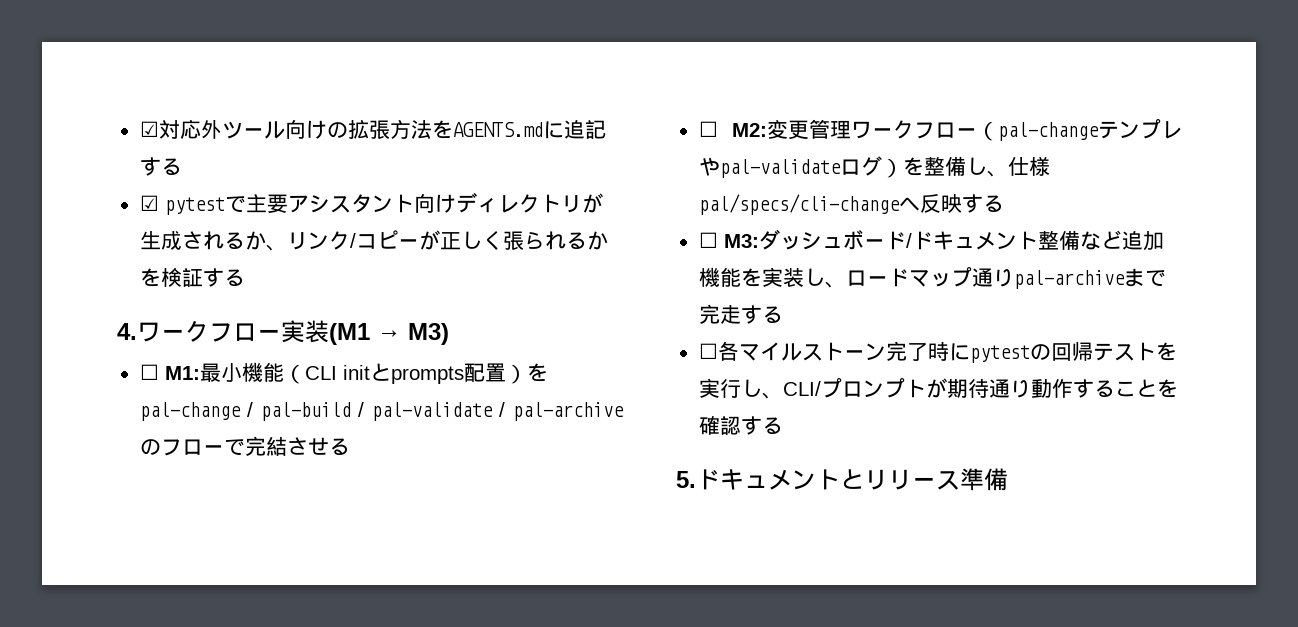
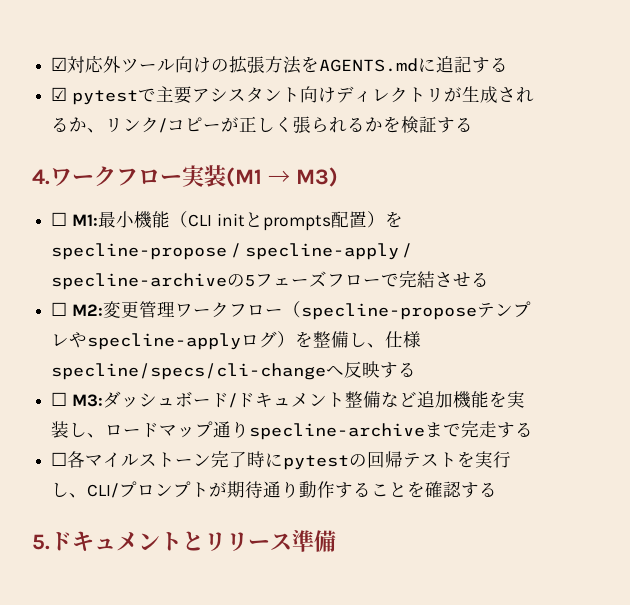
- ☐ M1:最小機能（CLI initとprompts配置）をpal-change / pal-build / pal-validate / pal-archiveのフローで完結させる
+ ☐ M1:最小機能（CLI initとprompts配置）をspecline-propose / specline-apply / specline-archiveの5フェーズフローで完結させる
- ☐ M2:変更管理ワークフロー（pal-changeテンプレやpal-validateログ）を整備し、仕様pal/specs/cli-changeへ反映する
+ ☐ M2:変更管理ワークフロー（specline-proposeテンプレやspecline-applyログ）を整備し、仕様specline/specs/cli-changeへ反映する
- ☐ M3:ダッシュボード/ドキュメント整備など追加機能を実装し、ロードマップ通りpal-archiveまで完走する
+ ☐ M3:ダッシュボード/ドキュメント整備など追加機能を実装し、ロードマップ通りspecline-archiveまで完走する

